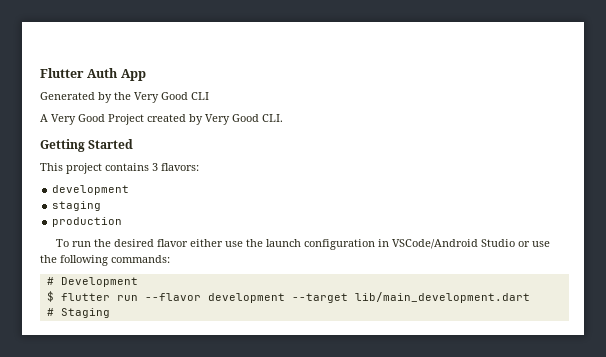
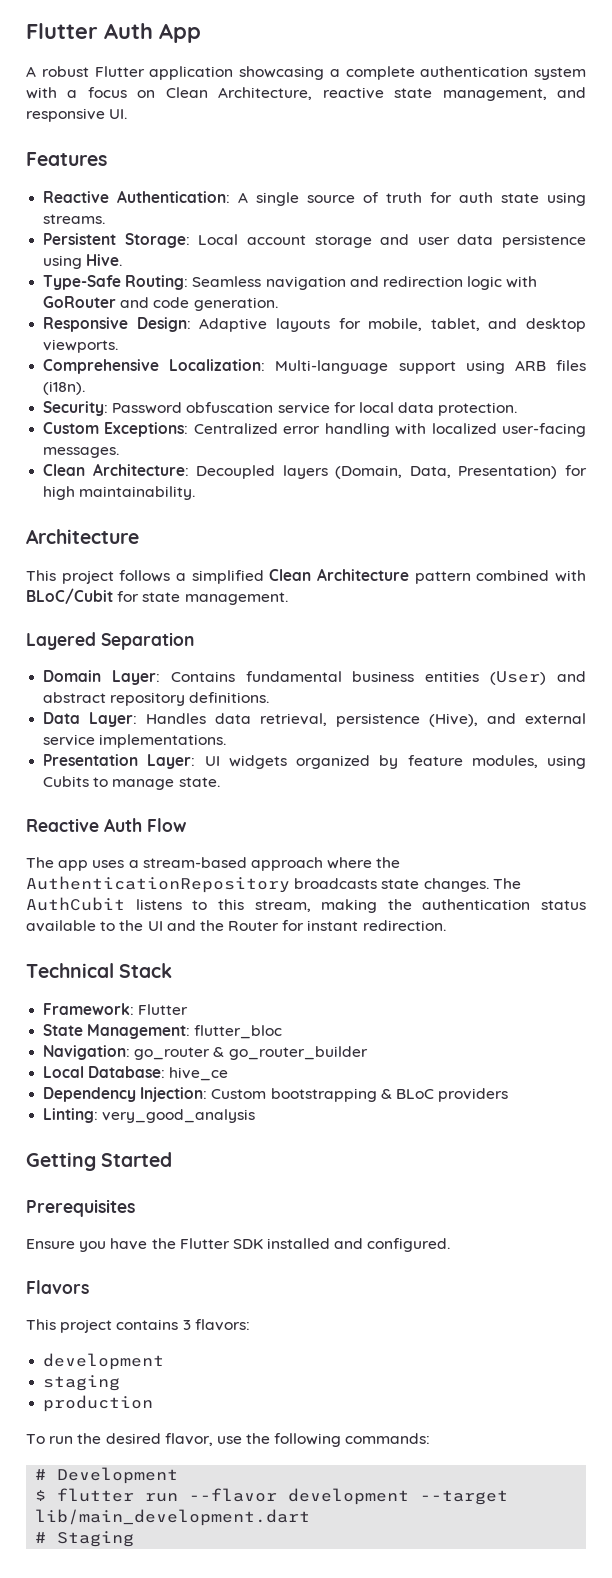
- Generated by the Very Good CLI
- A Very Good Project created by Very Good CLI.
+ A robust Flutter application showcasing a complete authentication system with a focus on Clean Architecture, reactive state management, and responsive UI.
+ Features
+ Reactive Authentication: A single source of truth for auth state using streams.
+ Persistent Storage: Local account storage and user data persistence using Hive.
+ Type-Safe Routing: Seamless navigation and redirection logic with GoRouter and code generation.
+ Responsive Design: Adaptive layouts for mobile, tablet, and desktop viewports.
+ Comprehensive Localization: Multi-language support using ARB files (i18n).
+ Security: Password obfuscation service for local data protection.
+ Custom Exceptions: Centralized error handling with localized user-facing messages.
+ Clean Architecture: Decoupled layers (Domain, Data, Presentation) for high maintainability.
+ Architecture
+ This project follows a simplified Clean Architecture pattern combined with BLoC/Cubit for state management.
+ Layered Separation
+ Domain Layer: Contains fundamental business entities (User) and abstract repository definitions.
+ Data Layer: Handles data retrieval, persistence (Hive), and external service implementations.
+ Presentation Layer: UI widgets organized by feature modules, using Cubits to manage state.
+ Reactive Auth Flow
+ The app uses a stream-based approach where the AuthenticationRepository broadcasts state changes. The AuthCubit listens to this stream, making the authentication status available to the UI and the Router for instant redirection.
+ Technical Stack
+ Framework: Flutter
+ State Management: flutter_bloc
+ Navigation: go_router & go_router_builder
+ Local Database: hive_ce
+ Dependency Injection: Custom bootstrapping & BLoC providers
+ Linting: very_good_analysis
  Getting Started
+ Prerequisites
+ Ensure you have the Flutter SDK installed and configured.
+ Flavors
- To run the desired flavor either use the launch configuration in VSCode/Android Studio or use the following commands:
+ To run the desired flavor, use the following commands:

